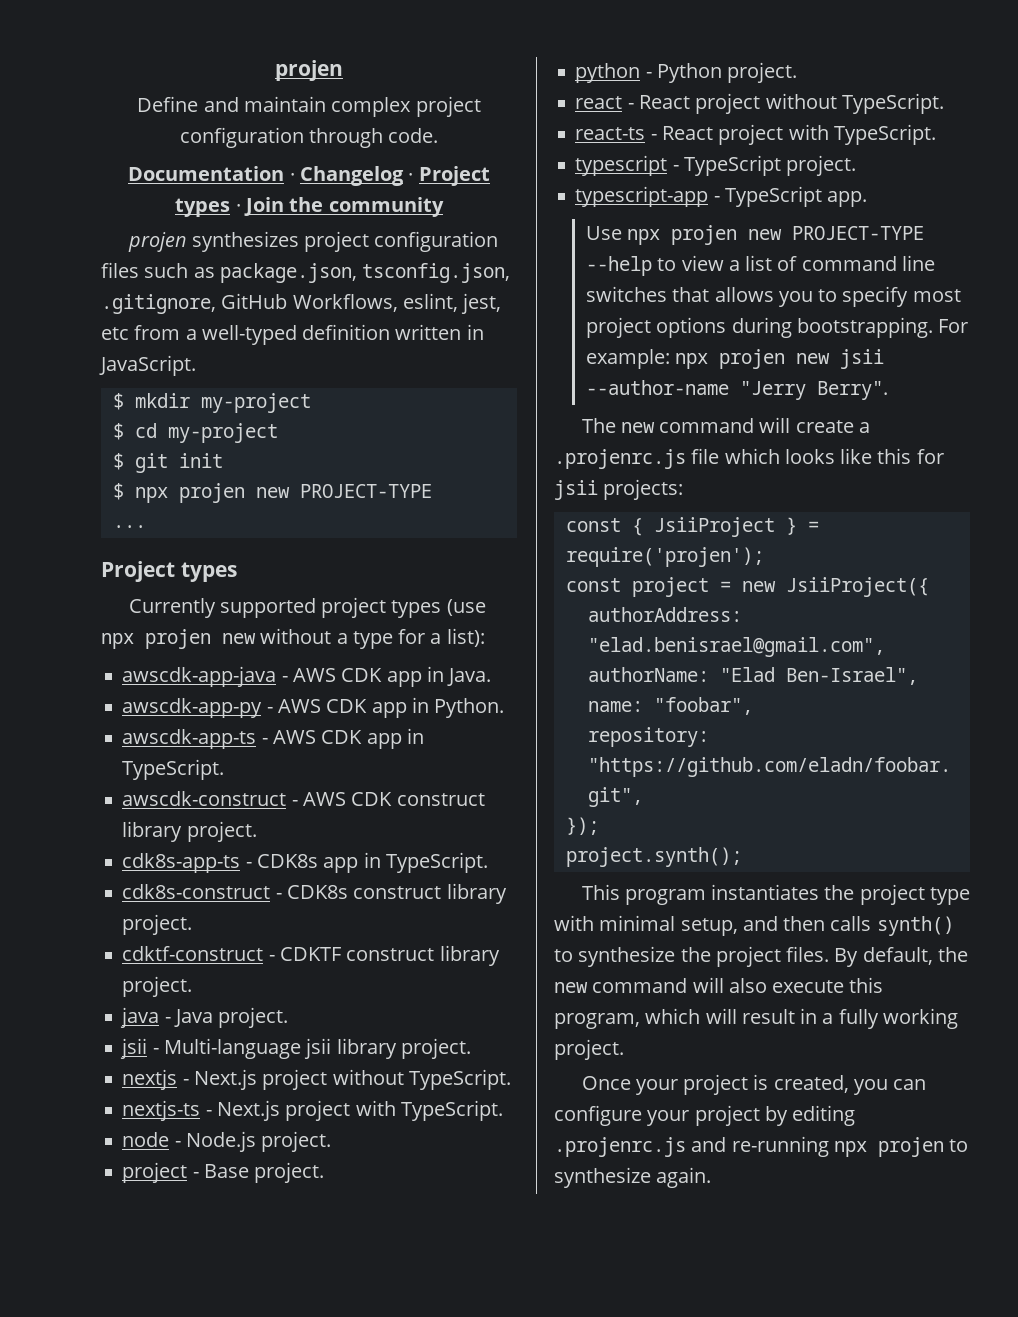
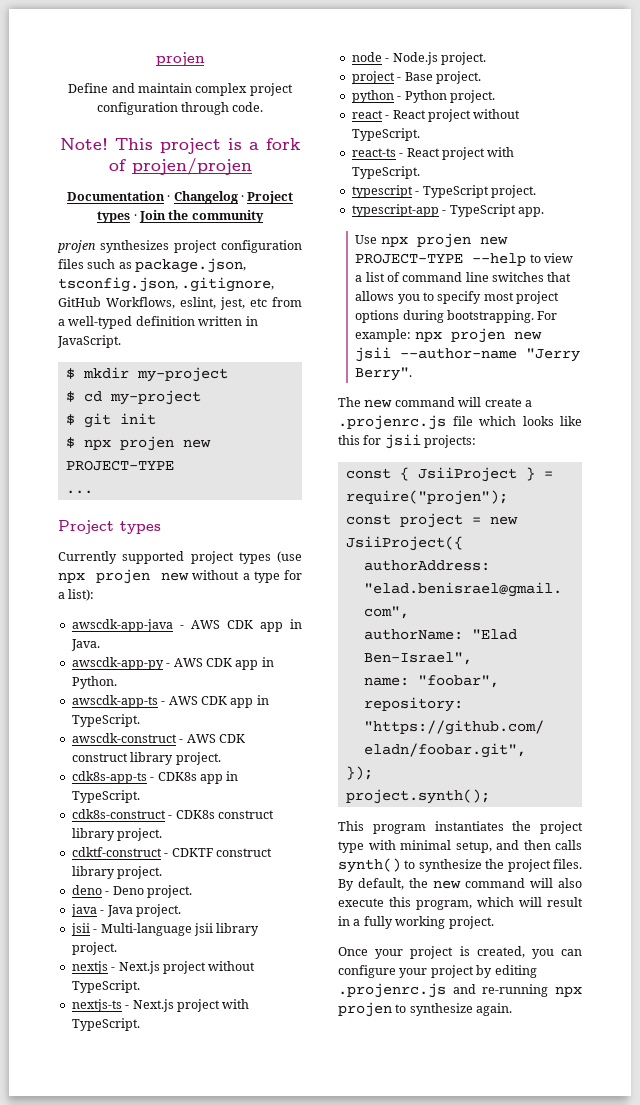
+ Note! This project is a fork of projen/projen
+ deno - Deno project.
- const { JsiiProject } = require('projen');
+ const { JsiiProject } = require("projen");

